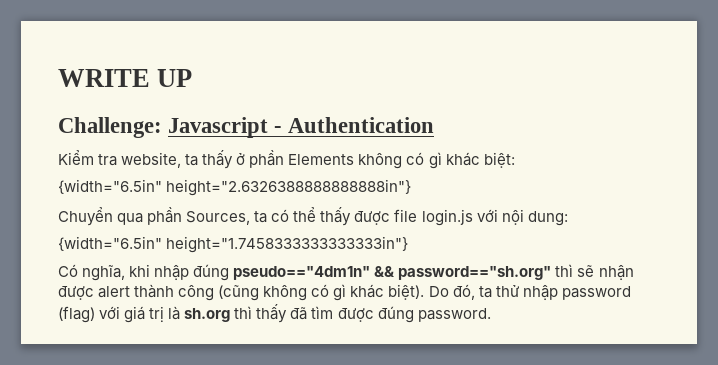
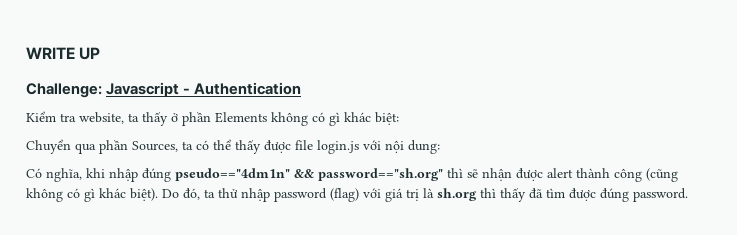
- {width="6.5in" height="2.6326388888888888in"}
- {width="6.5in" height="1.7458333333333333in"}

